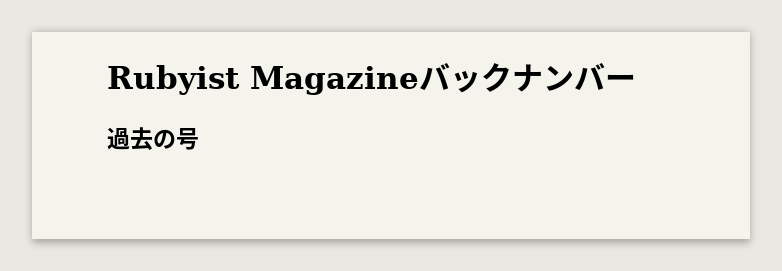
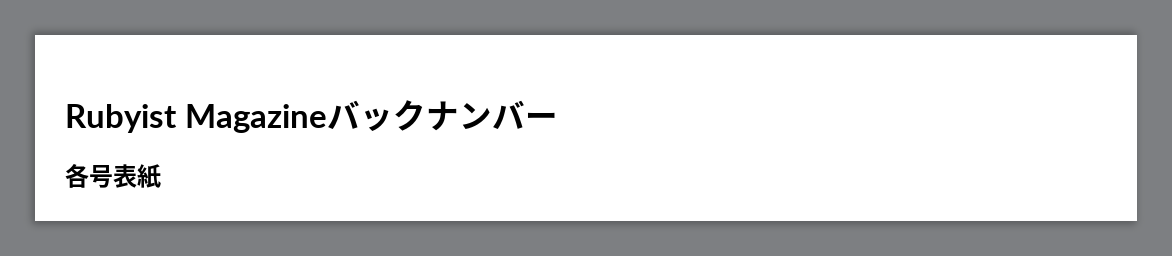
- 過去の号
+ 各号表紙

